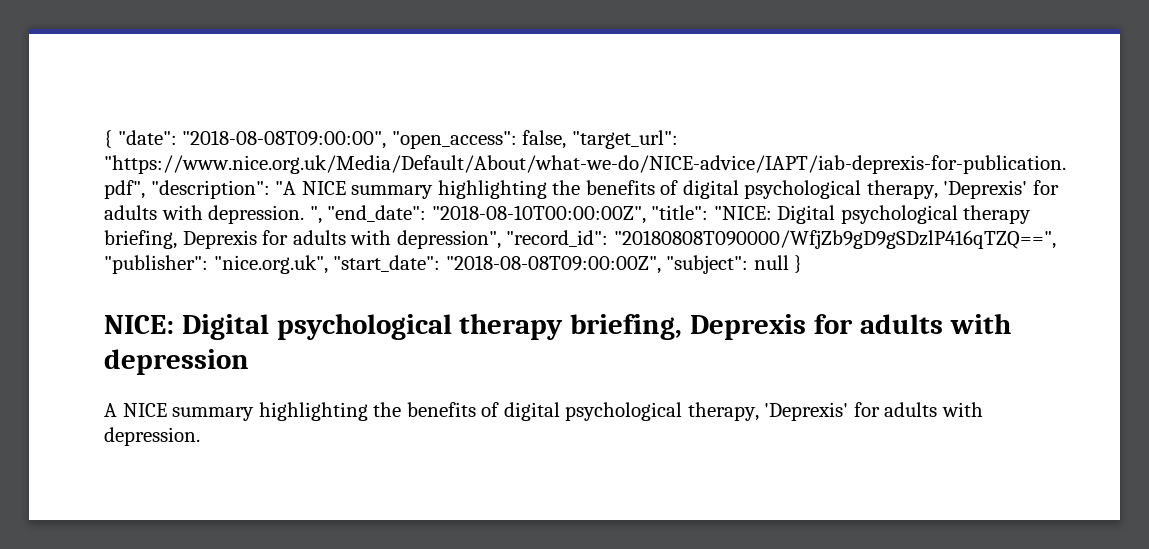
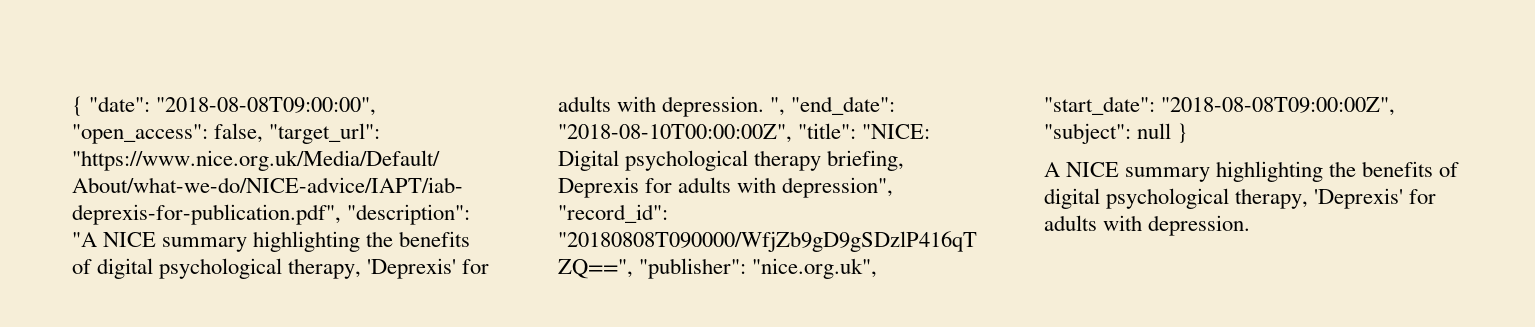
- NICE: Digital psychological therapy briefing, Deprexis for adults with depression

